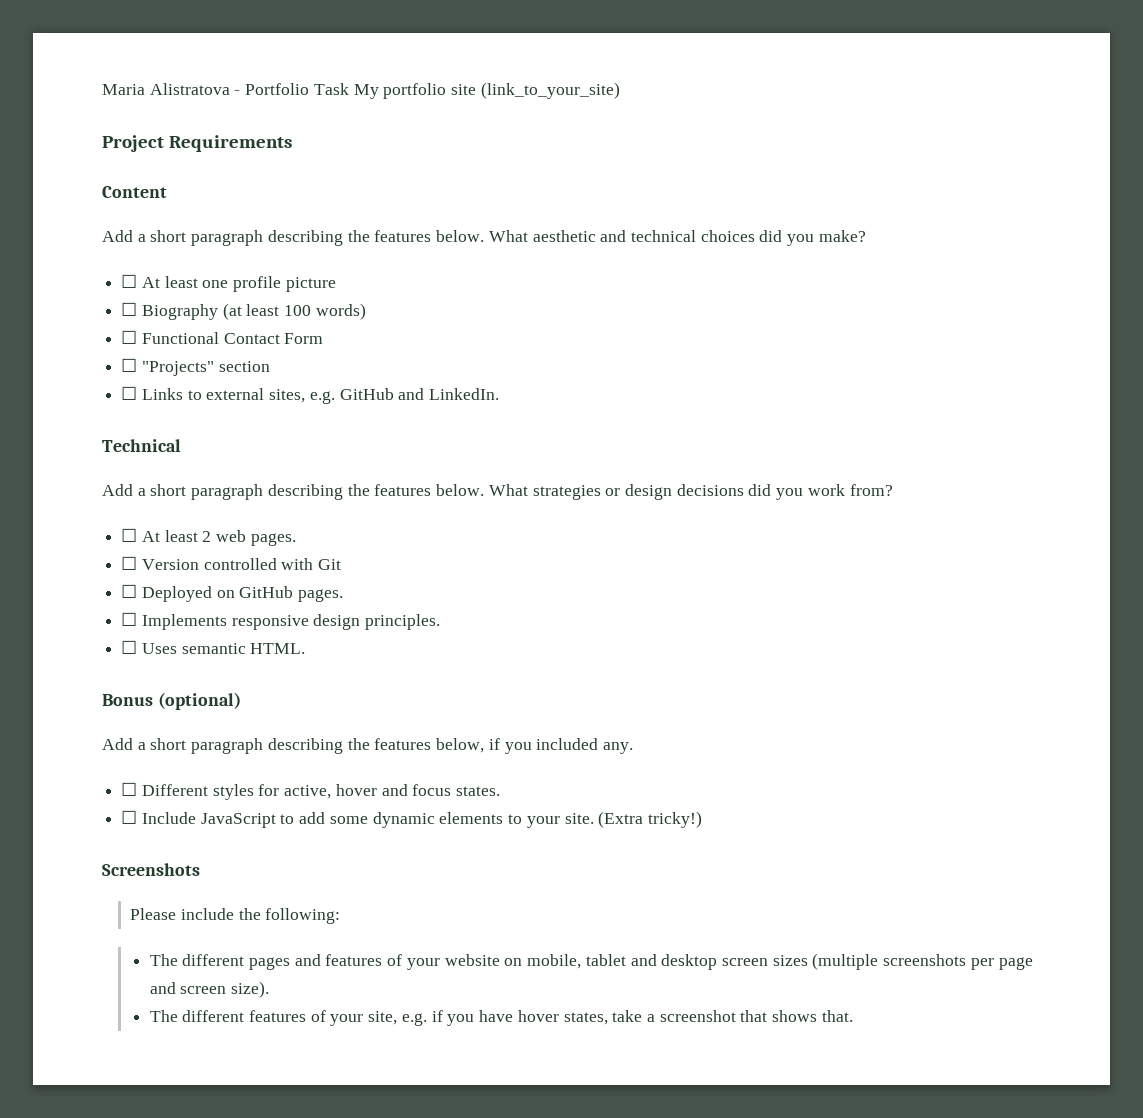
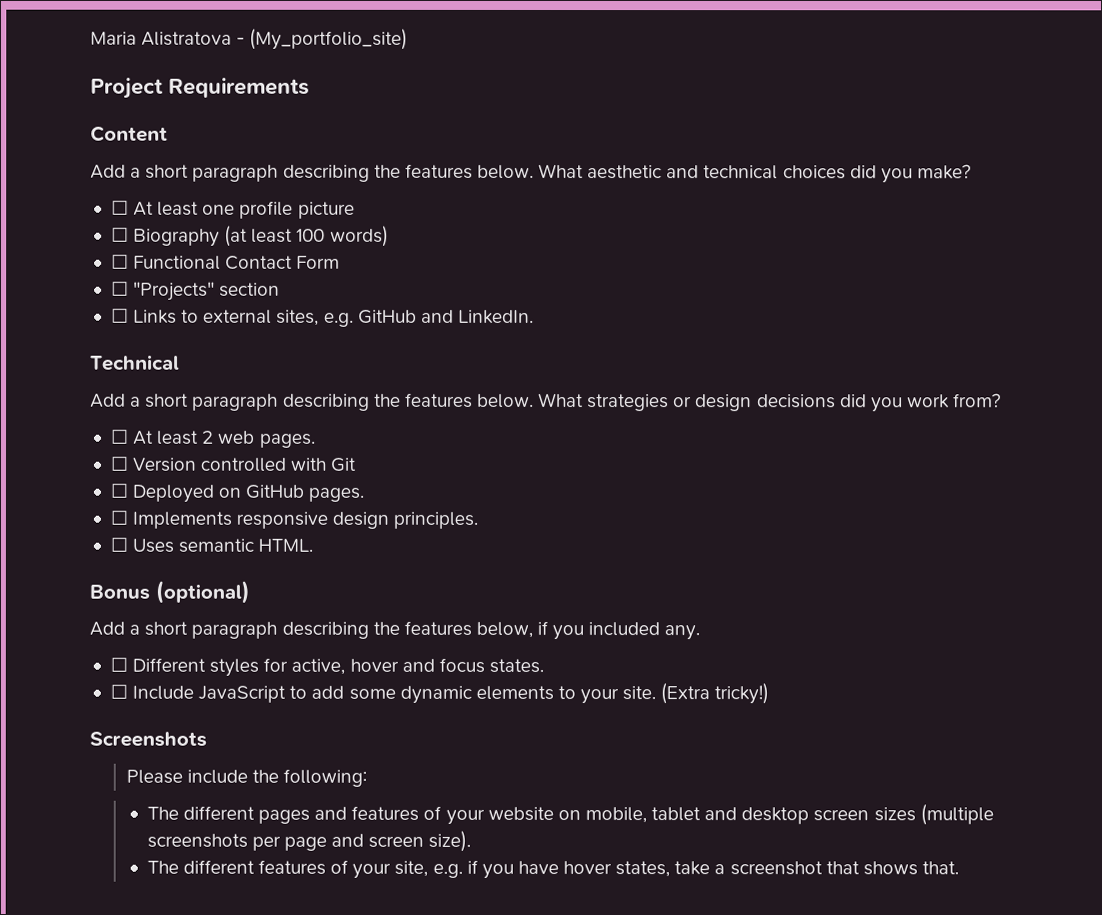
- Maria Alistratova - Portfolio Task My portfolio site (link_to_your_site)
+ Maria Alistratova - (My_portfolio_site)

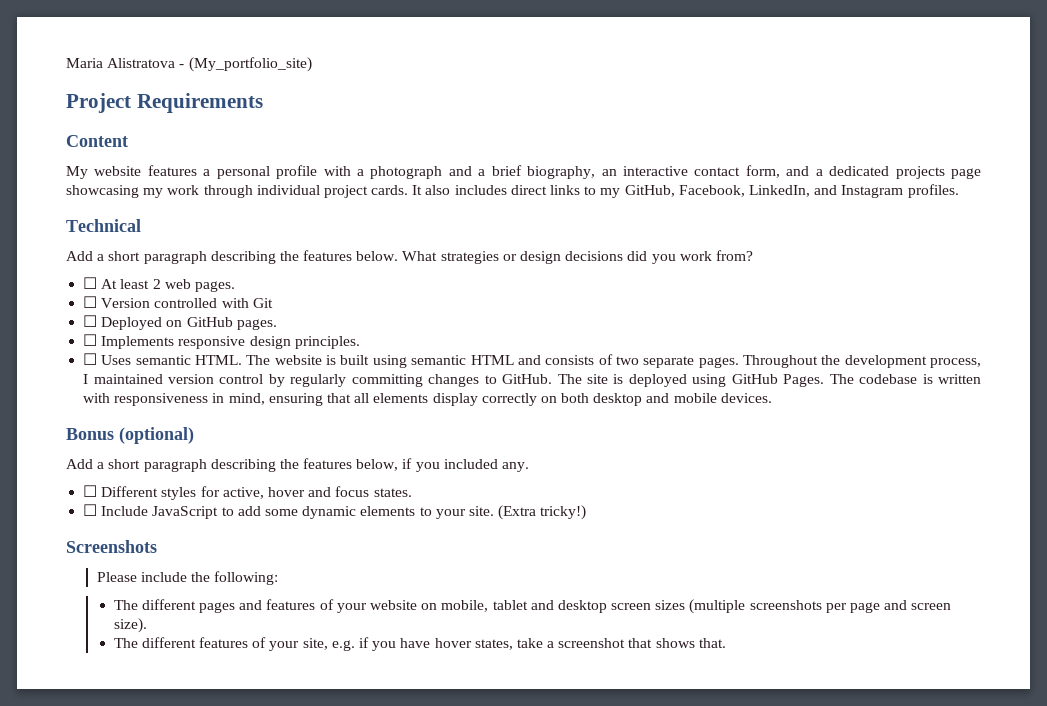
- Add a short paragraph describing the features below. What aesthetic and technical choices did you make?
- ☐ At least one profile picture
- ☐ Biography (at least 100 words)
- ☐ Functional Contact Form
- ☐ "Projects" section
- ☐ Links to external sites, e.g. GitHub and LinkedIn.
+ My website features a personal profile with a photograph and a brief biography, an interactive contact form, and a dedicated projects page showcasing my work through individual project cards. It also includes direct links to my GitHub, Facebook, LinkedIn, and Instagram profiles.
+ The website is built using semantic HTML and consists of two separate pages. Throughout the development process, I maintained version control by regularly committing changes to GitHub. The site is deployed using GitHub Pages. The codebase is written with responsiveness in mind, ensuring that all elements display correctly on both desktop and mobile devices.

